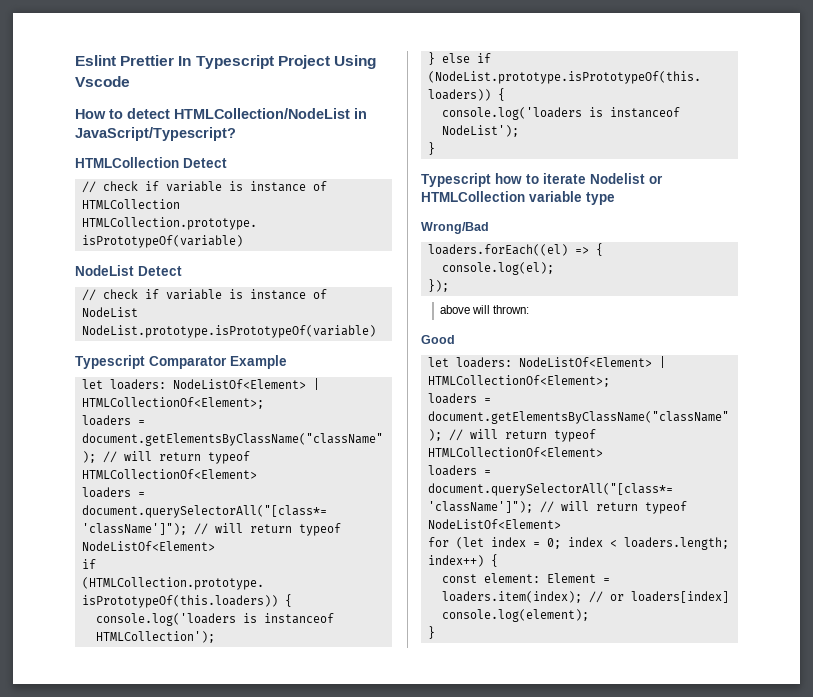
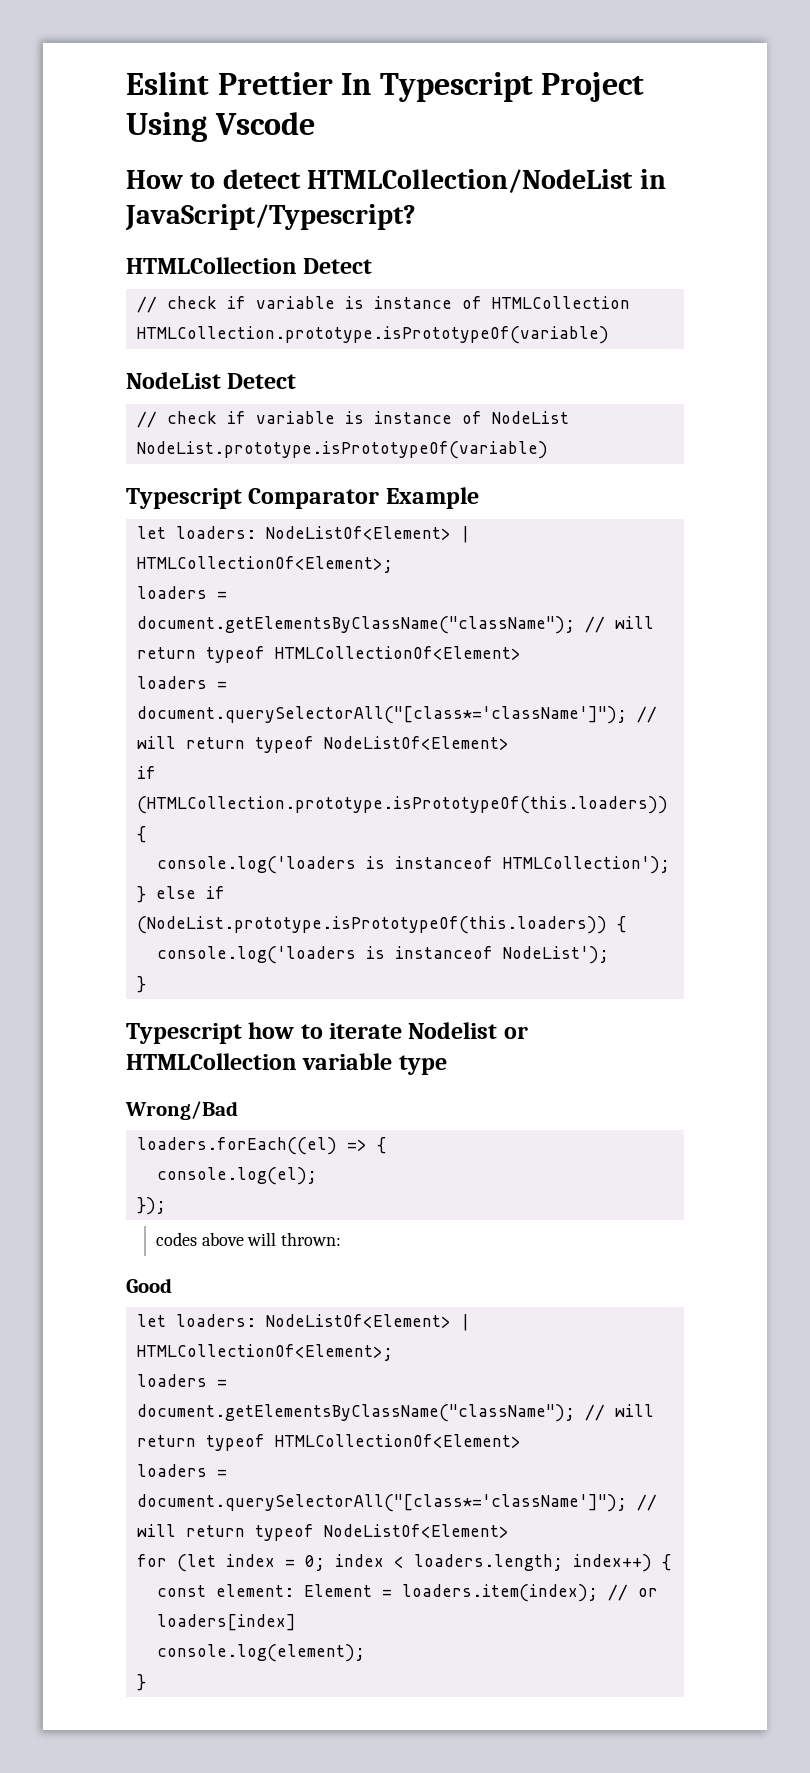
- above will thrown:
+ codes above will thrown:

